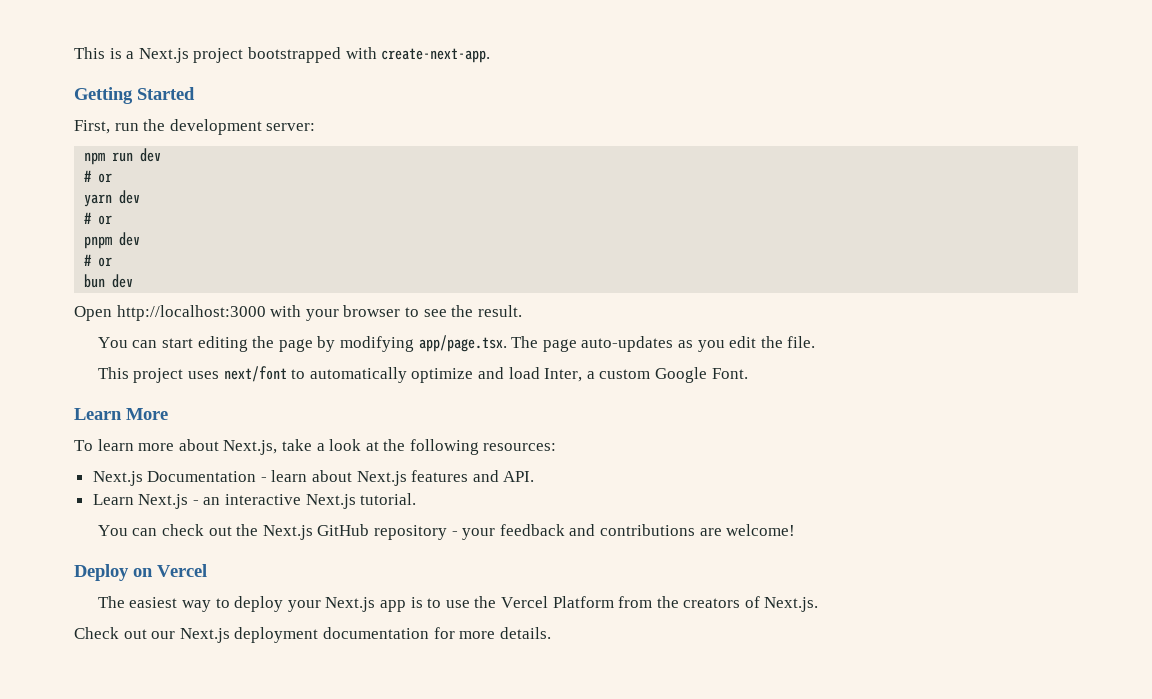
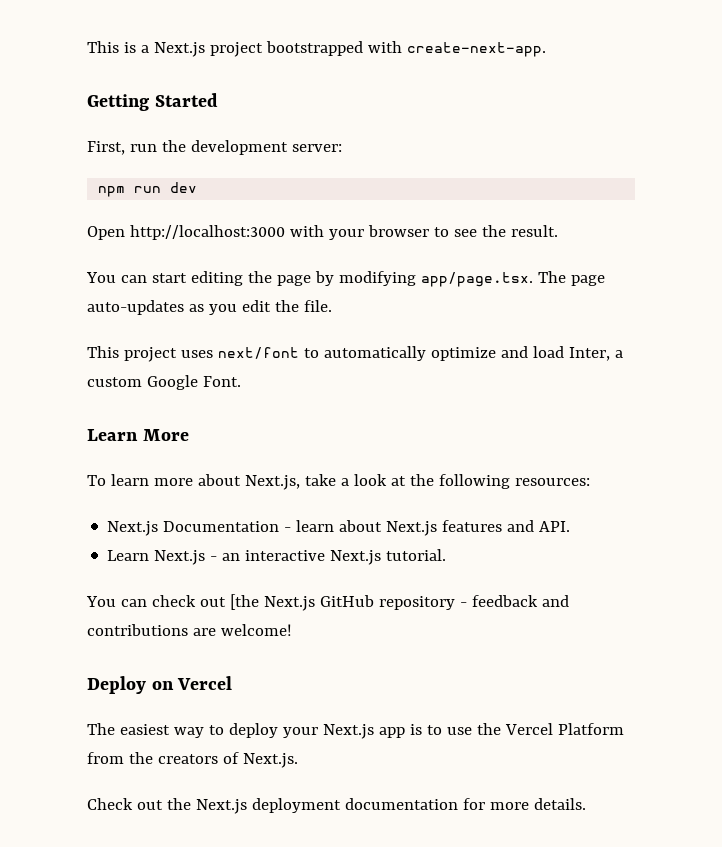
  npm run dev
- # or
- yarn dev
- # or
- pnpm dev
- # or
- bun dev
- You can check out the Next.js GitHub repository - your feedback and contributions are welcome!
+ You can check out [the Next.js GitHub repository - feedback and contributions are welcome!
- Check out our Next.js deployment documentation for more details.
+ Check out the Next.js deployment documentation for more details.

